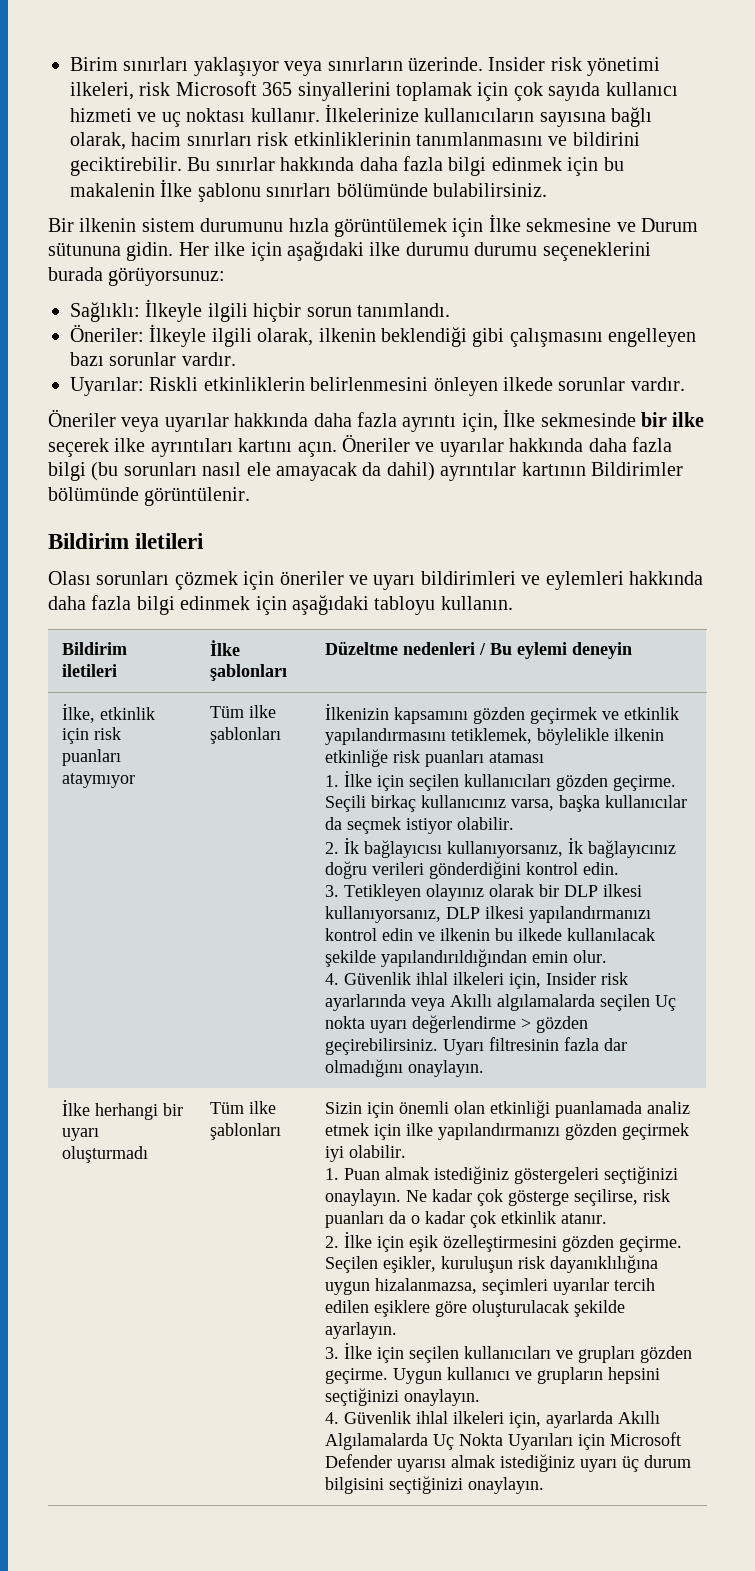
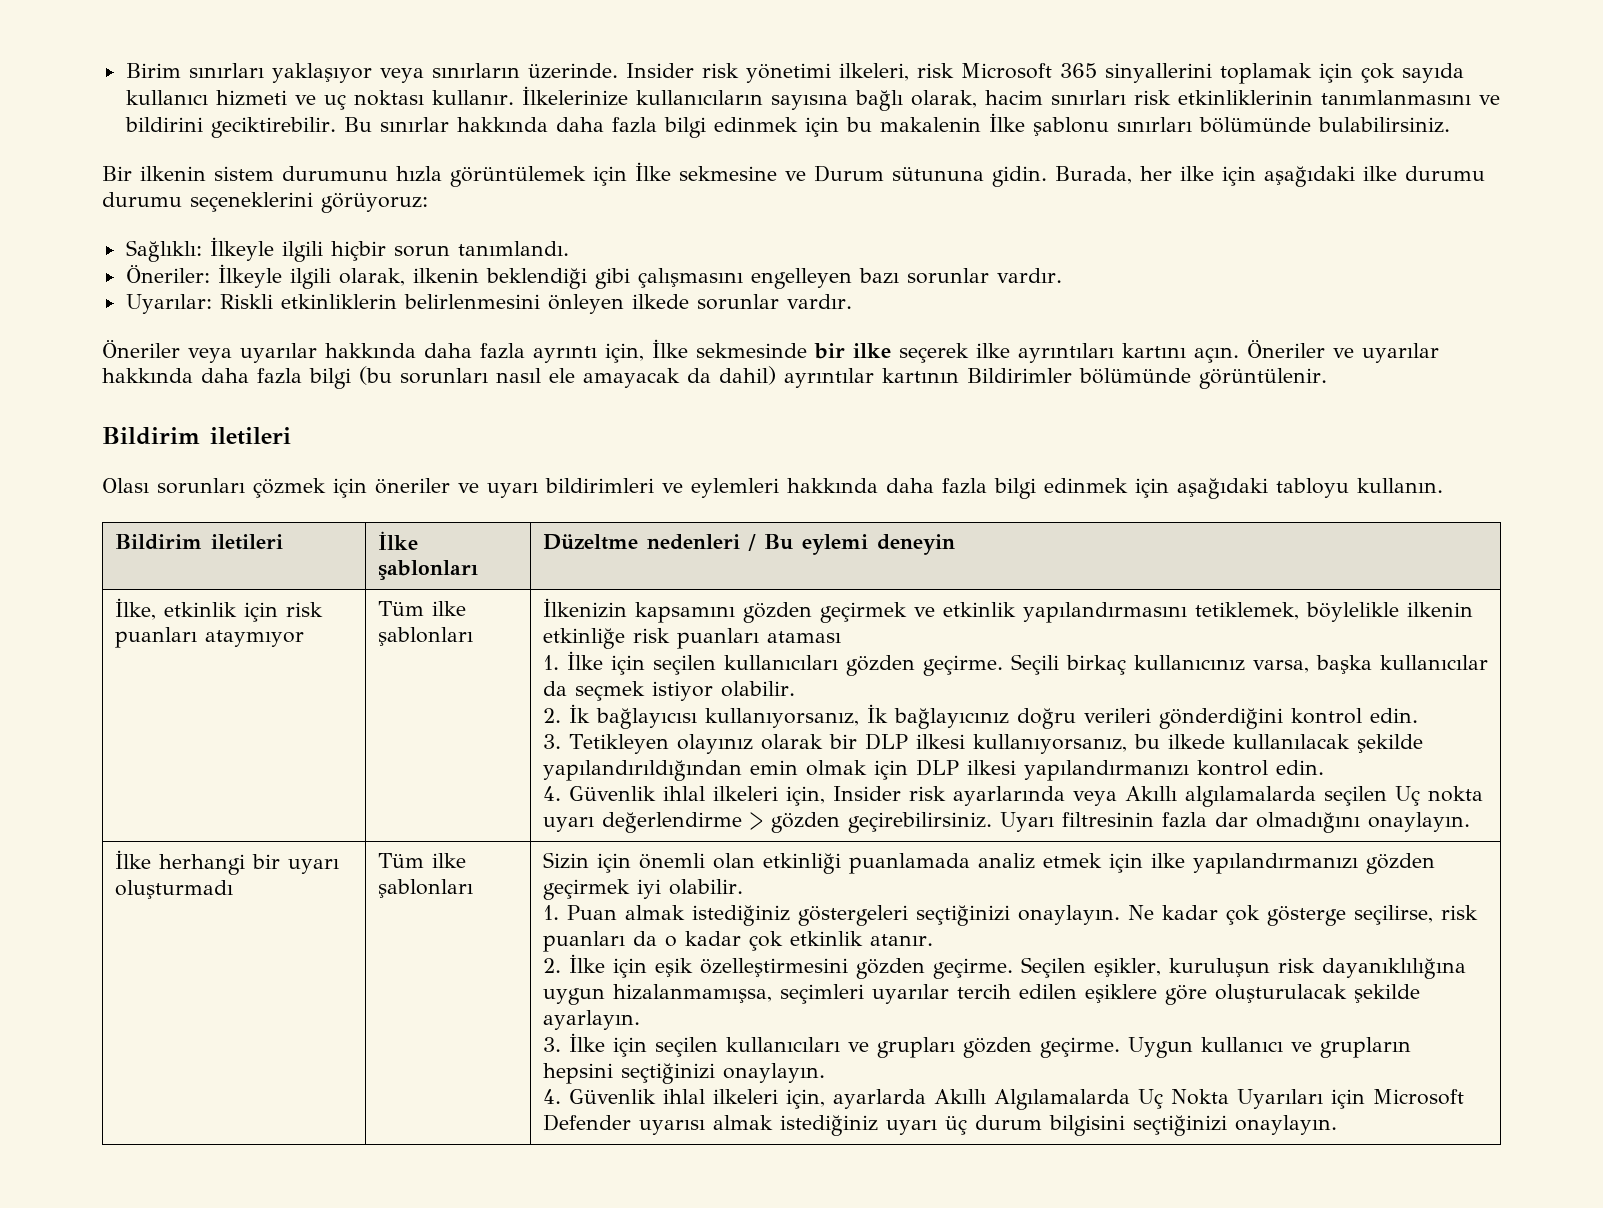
- Her ilke için aşağıdaki ilke durumu durumu seçeneklerini burada görüyorsunuz:
+ Burada, her ilke için aşağıdaki ilke durumu durumu seçeneklerini görüyoruz:
- 3. Tetikleyen olayınız olarak bir DLP ilkesi kullanıyorsanız, DLP ilkesi yapılandırmanızı kontrol edin ve ilkenin bu ilkede kullanılacak şekilde yapılandırıldığından emin olur.
+ 3. Tetikleyen olayınız olarak bir DLP ilkesi kullanıyorsanız, bu ilkede kullanılacak şekilde yapılandırıldığından emin olmak için DLP ilkesi yapılandırmanızı kontrol edin.
- Seçilen eşikler, kuruluşun risk dayanıklılığına uygun hizalanmazsa, seçimleri uyarılar tercih edilen eşiklere göre oluşturulacak şekilde ayarlayın.
+ Seçilen eşikler, kuruluşun risk dayanıklılığına uygun hizalanmamışsa, seçimleri uyarılar tercih edilen eşiklere göre oluşturulacak şekilde ayarlayın.

